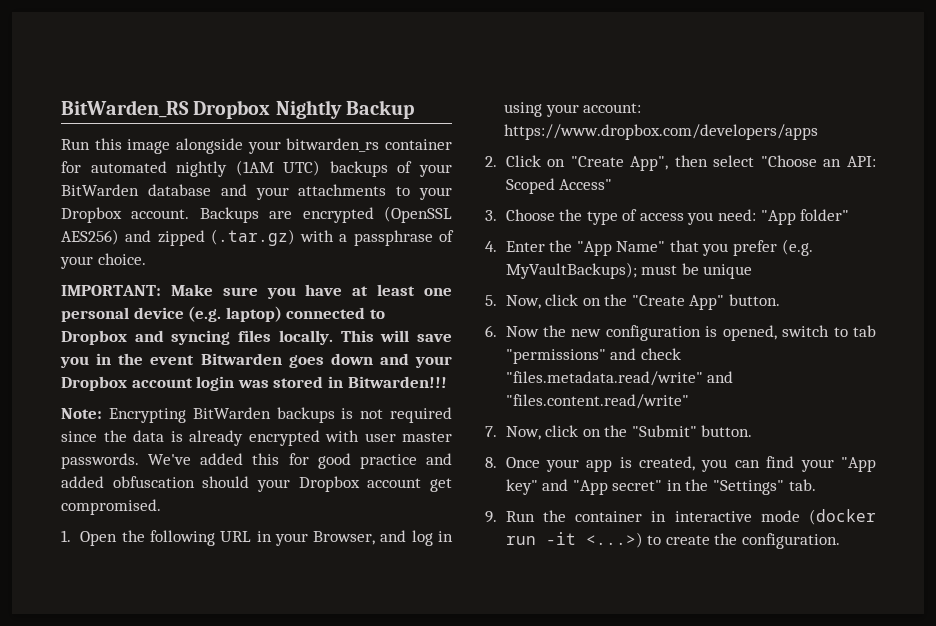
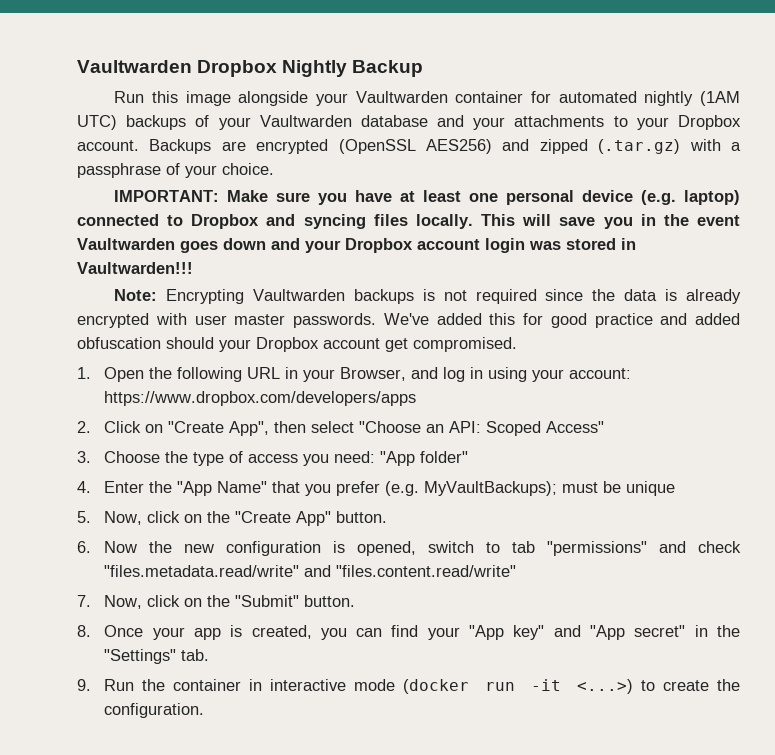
- BitWarden_RS Dropbox Nightly Backup
+ Vaultwarden Dropbox Nightly Backup
- Run this image alongside your bitwarden_rs container for automated nightly (1AM UTC) backups of your BitWarden database and your attachments to your Dropbox account.
+ Run this image alongside your Vaultwarden container for automated nightly (1AM UTC) backups of your Vaultwarden database and your attachments to your Dropbox account.
- This will save you in the event Bitwarden goes down and your Dropbox account login was stored in Bitwarden!!!
+ This will save you in the event Vaultwarden goes down and your Dropbox account login was stored in Vaultwarden!!!
- Note: Encrypting BitWarden backups is not required since the data is already encrypted with user master passwords.
+ Note: Encrypting Vaultwarden backups is not required since the data is already encrypted with user master passwords.

